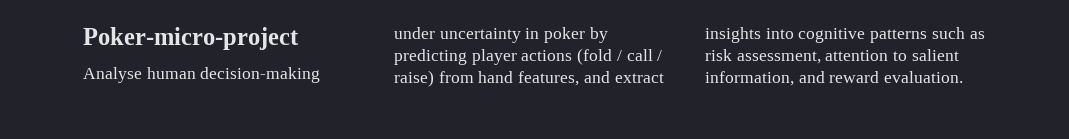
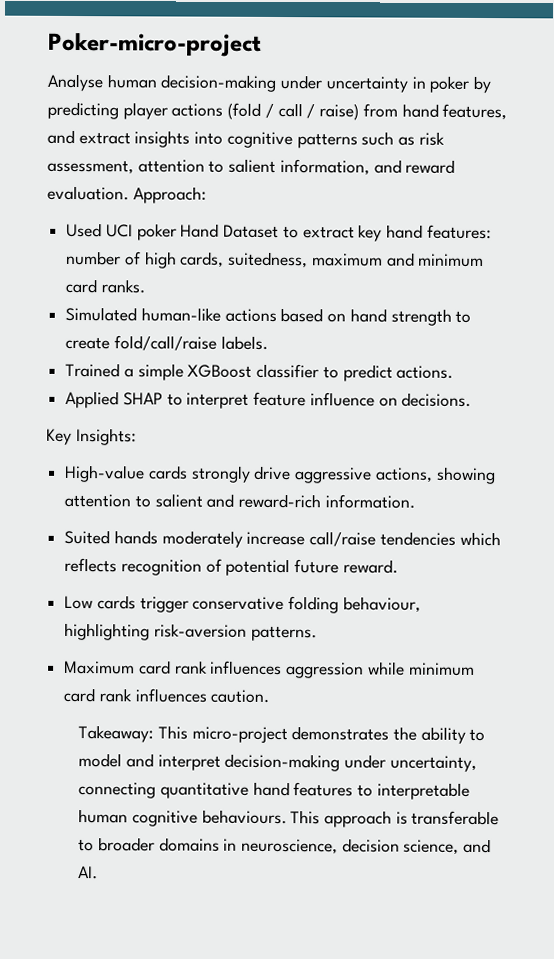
+ Approach:
+ Used UCI poker Hand Dataset to extract key hand features: number of high cards, suitedness, maximum and minimum card ranks.
+ Simulated human-like actions based on hand strength to create fold/call/raise labels.
+ Trained a simple XGBoost classifier to predict actions.
+ Applied SHAP to interpret feature influence on decisions.
+ Key Insights:
+ High-value cards strongly drive aggressive actions, showing attention to salient and reward-rich information.
+ Suited hands moderately increase call/raise tendencies which reflects recognition of potential future reward.
+ Low cards trigger conservative folding behaviour, highlighting risk-aversion patterns.
+ Maximum card rank influences aggression while minimum card rank influences caution.
+ Takeaway: This micro-project demonstrates the ability to model and interpret decision-making under uncertainty, connecting quantitative hand features to interpretable human cognitive behaviours. This approach is transferable to broader domains in neuroscience, decision science, and AI.

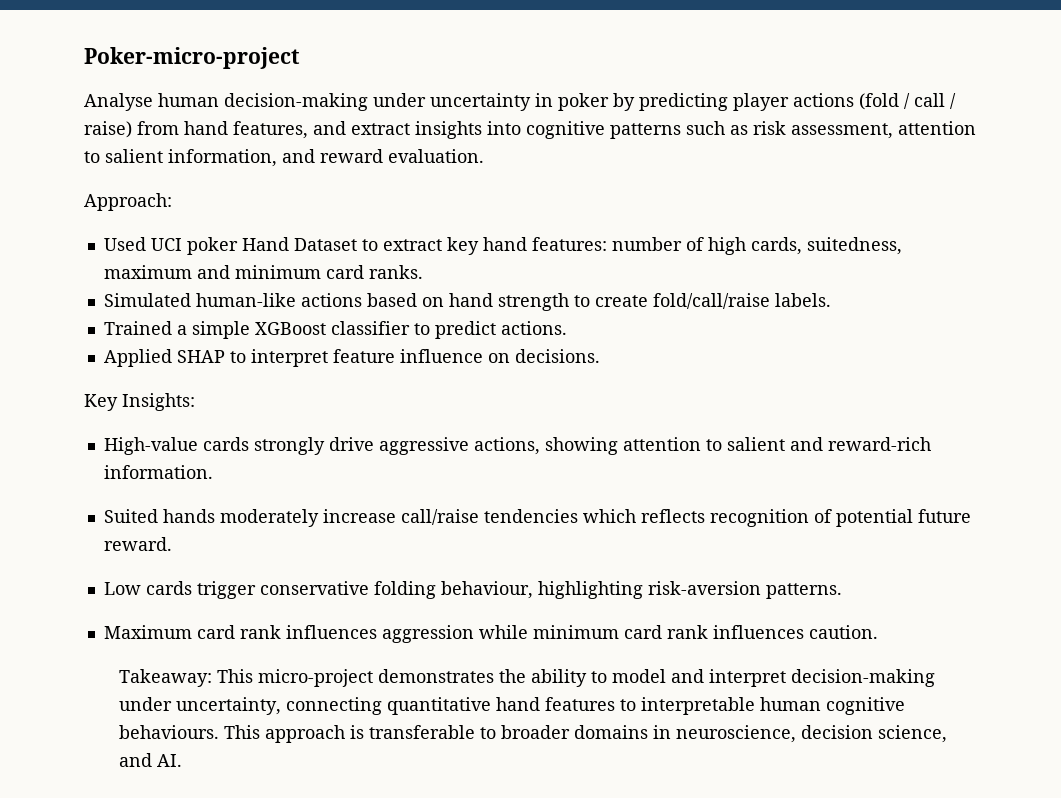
- Analyse human decision-making under uncertainty in poker by predicting player actions (fold / call / raise) from hand features, and extract insights into cognitive patterns such as risk assessment, attention to salient information, and reward evaluation. Approach:
+ Analyse human decision-making under uncertainty in poker by predicting player actions (fold / call / raise) from hand features, and extract insights into cognitive patterns such as risk assessment, attention to salient information, and reward evaluation.
+ Approach:

